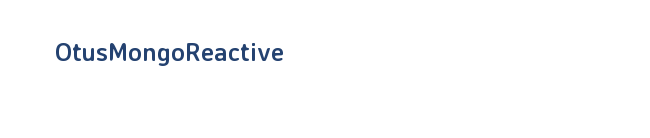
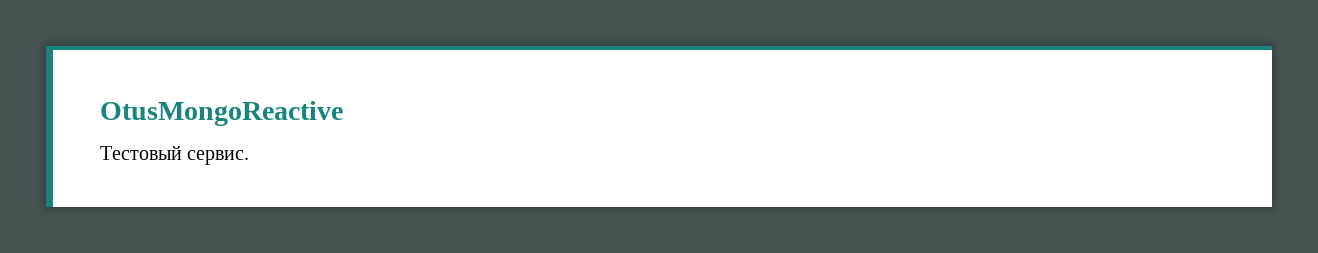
+ Тестовый сервис.

